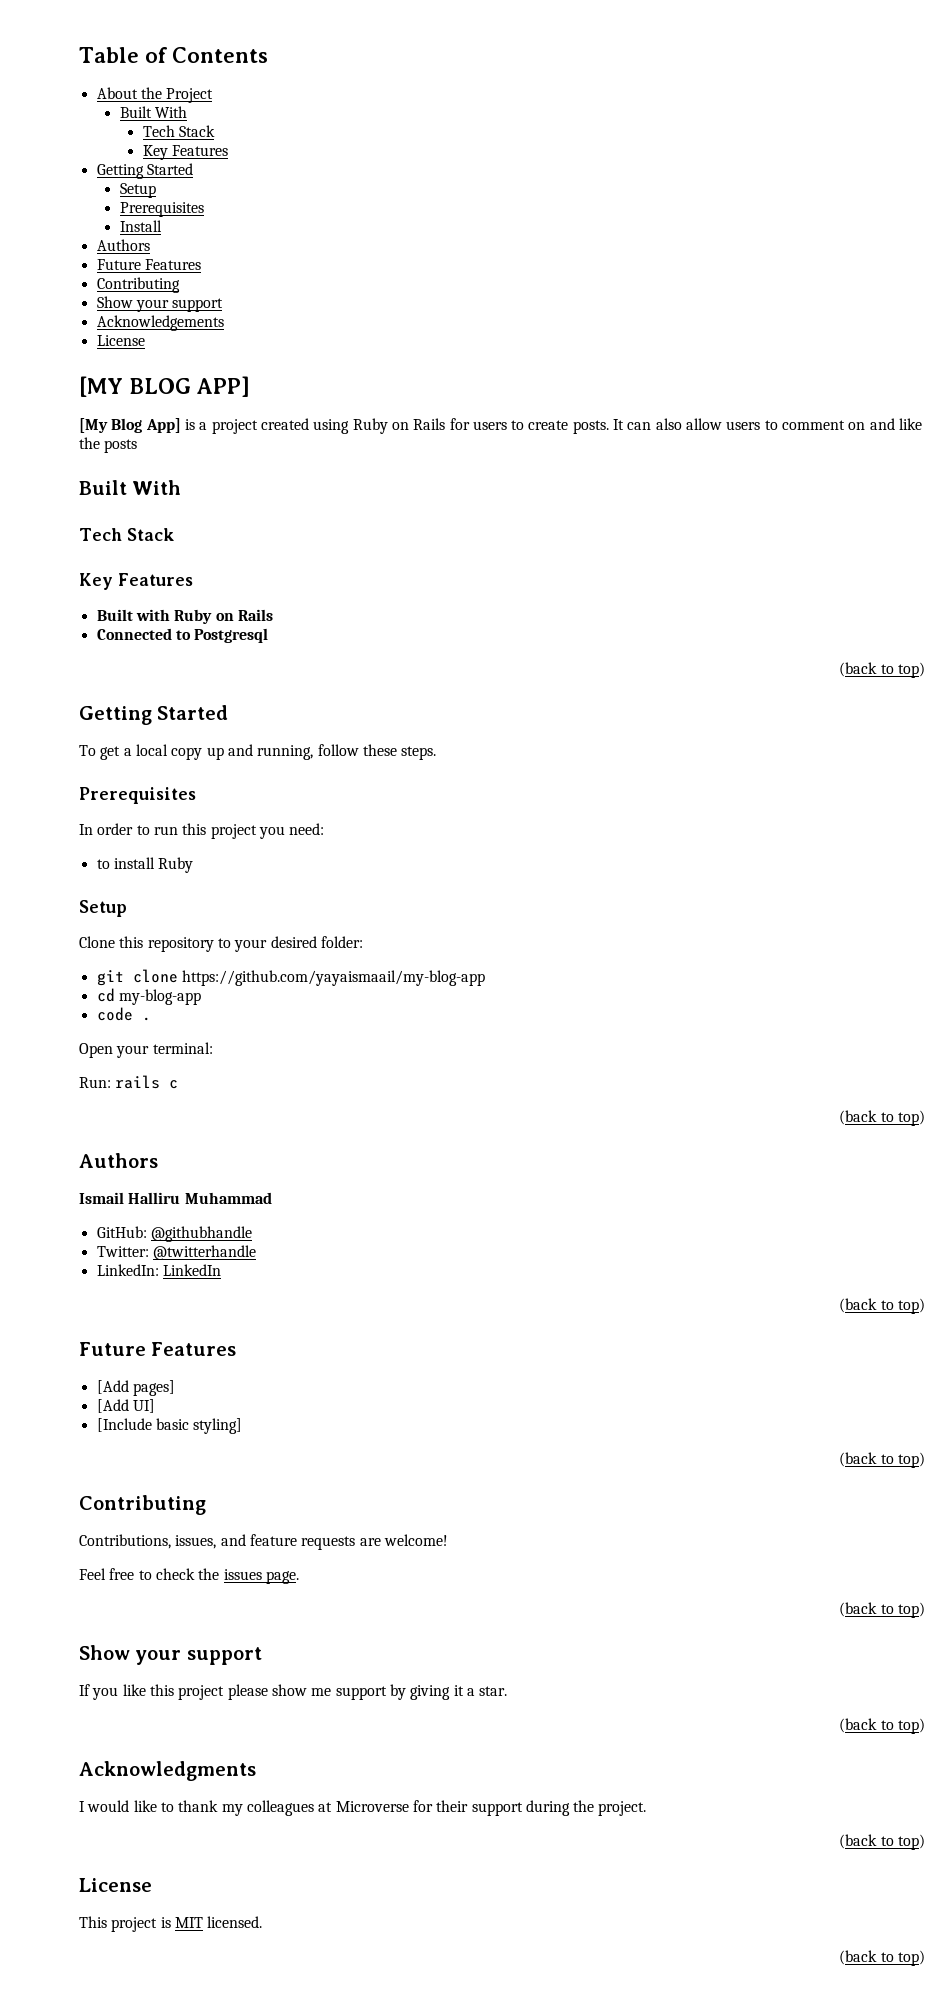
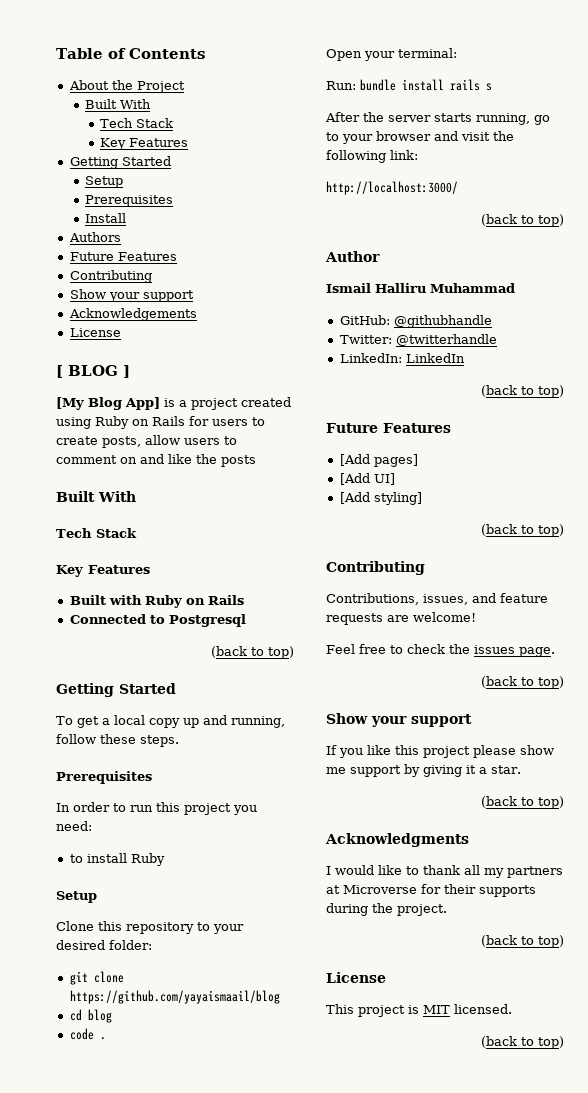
- [MY BLOG APP]
+ [ BLOG ]
- [My Blog App] is a project created using Ruby on Rails for users to create posts. It can also allow users to comment on and like the posts
+ [My Blog App] is a project created using Ruby on Rails for users to create posts, allow users to comment on and like the posts
- git clone https://github.com/yayaismaail/my-blog-app
+ git clone https://github.com/yayaismaail/blog
- cd my-blog-app
+ cd blog
- Run: rails c
+ Run: bundle install rails s
+ After the server starts running, go to your browser and visit the following link:
+ http://localhost:3000/
  (back to top)
- Authors
+ Author
- [Include basic styling]
+ [Add styling]
- I would like to thank my colleagues at Microverse for their support during the project.
+ I would like to thank all my partners at Microverse for their supports during the project.

